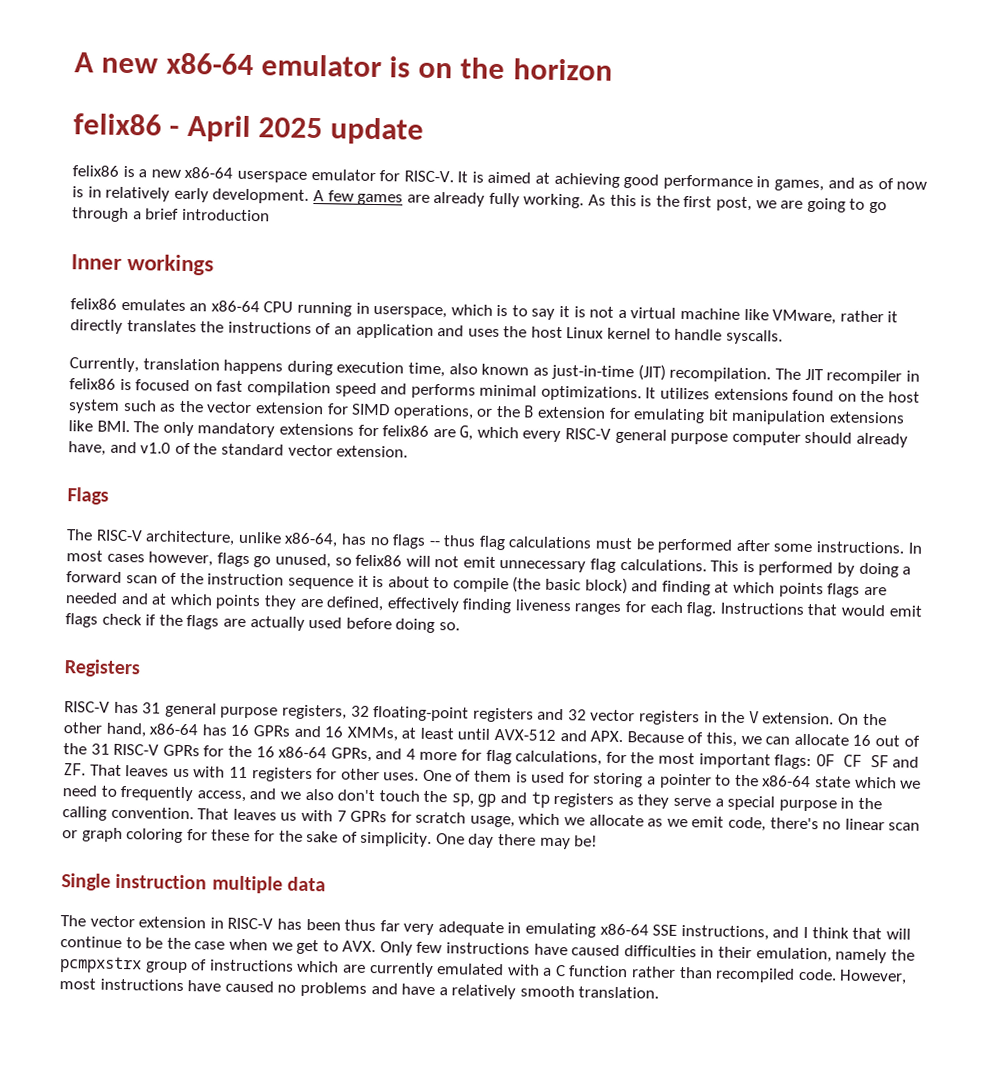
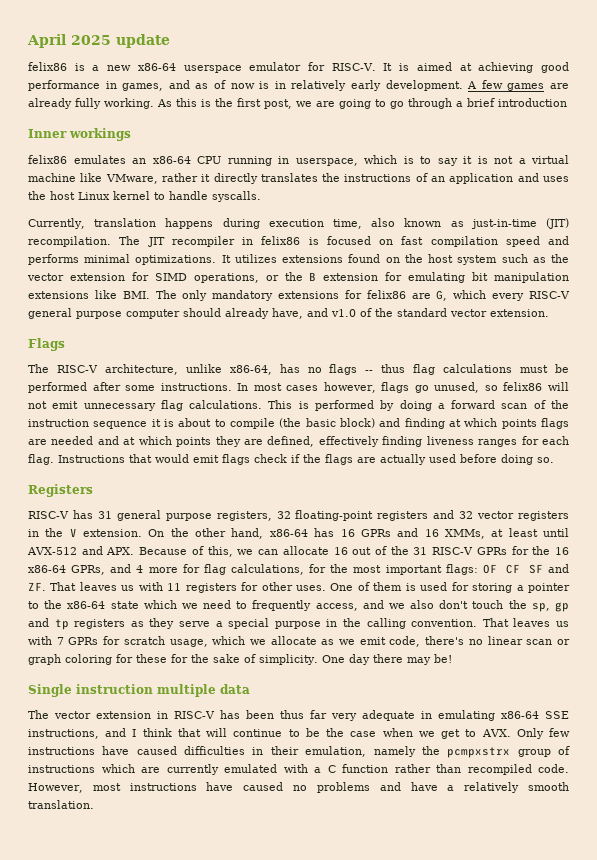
- A new x86-64 emulator is on the horizon
- felix86 - April 2025 update
+ April 2025 update

